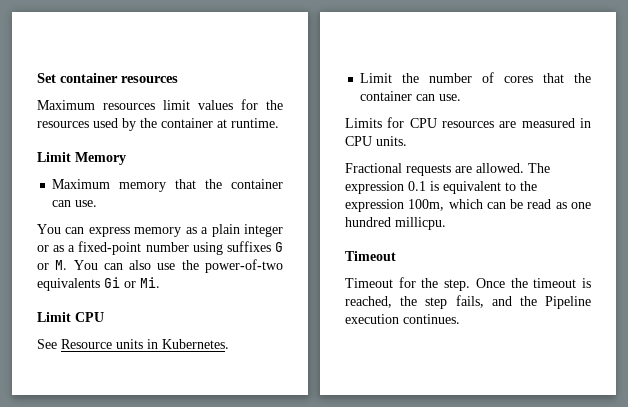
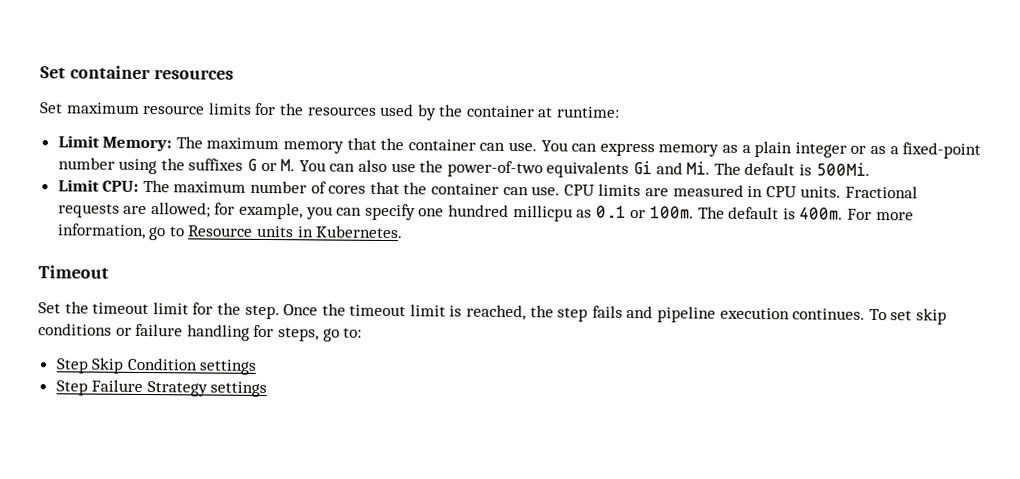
- Maximum resources limit values for the resources used by the container at runtime.
- Limit Memory
- Maximum memory that the container can use.
- You can express memory as a plain integer or as a fixed-point number using suffixes G or M. You can also use the power-of-two equivalents Gi or Mi.
- Limit CPU
- See Resource units in Kubernetes.
- Limit the number of cores that the container can use.
- Limits for CPU resources are measured in CPU units.
- Fractional requests are allowed. The expression 0.1 is equivalent to the expression 100m, which can be read as one hundred millicpu.
+ Set maximum resource limits for the resources used by the container at runtime:
+ Limit Memory: The maximum memory that the container can use. You can express memory as a plain integer or as a fixed-point number using the suffixes G or M. You can also use the power-of-two equivalents Gi and Mi. The default is 500Mi.
+ Limit CPU: The maximum number of cores that the container can use. CPU limits are measured in CPU units. Fractional requests are allowed; for example, you can specify one hundred millicpu as 0.1 or 100m. The default is 400m. For more information, go to Resource units in Kubernetes.
  Timeout
- Timeout for the step.
+ Set the timeout limit for the step.
- Once the timeout is reached, the step fails, and the Pipeline execution continues.
+ Once the timeout limit is reached, the step fails and pipeline execution continues. To set skip conditions or failure handling for steps, go to:
+ Step Skip Condition settings
+ Step Failure Strategy settings

